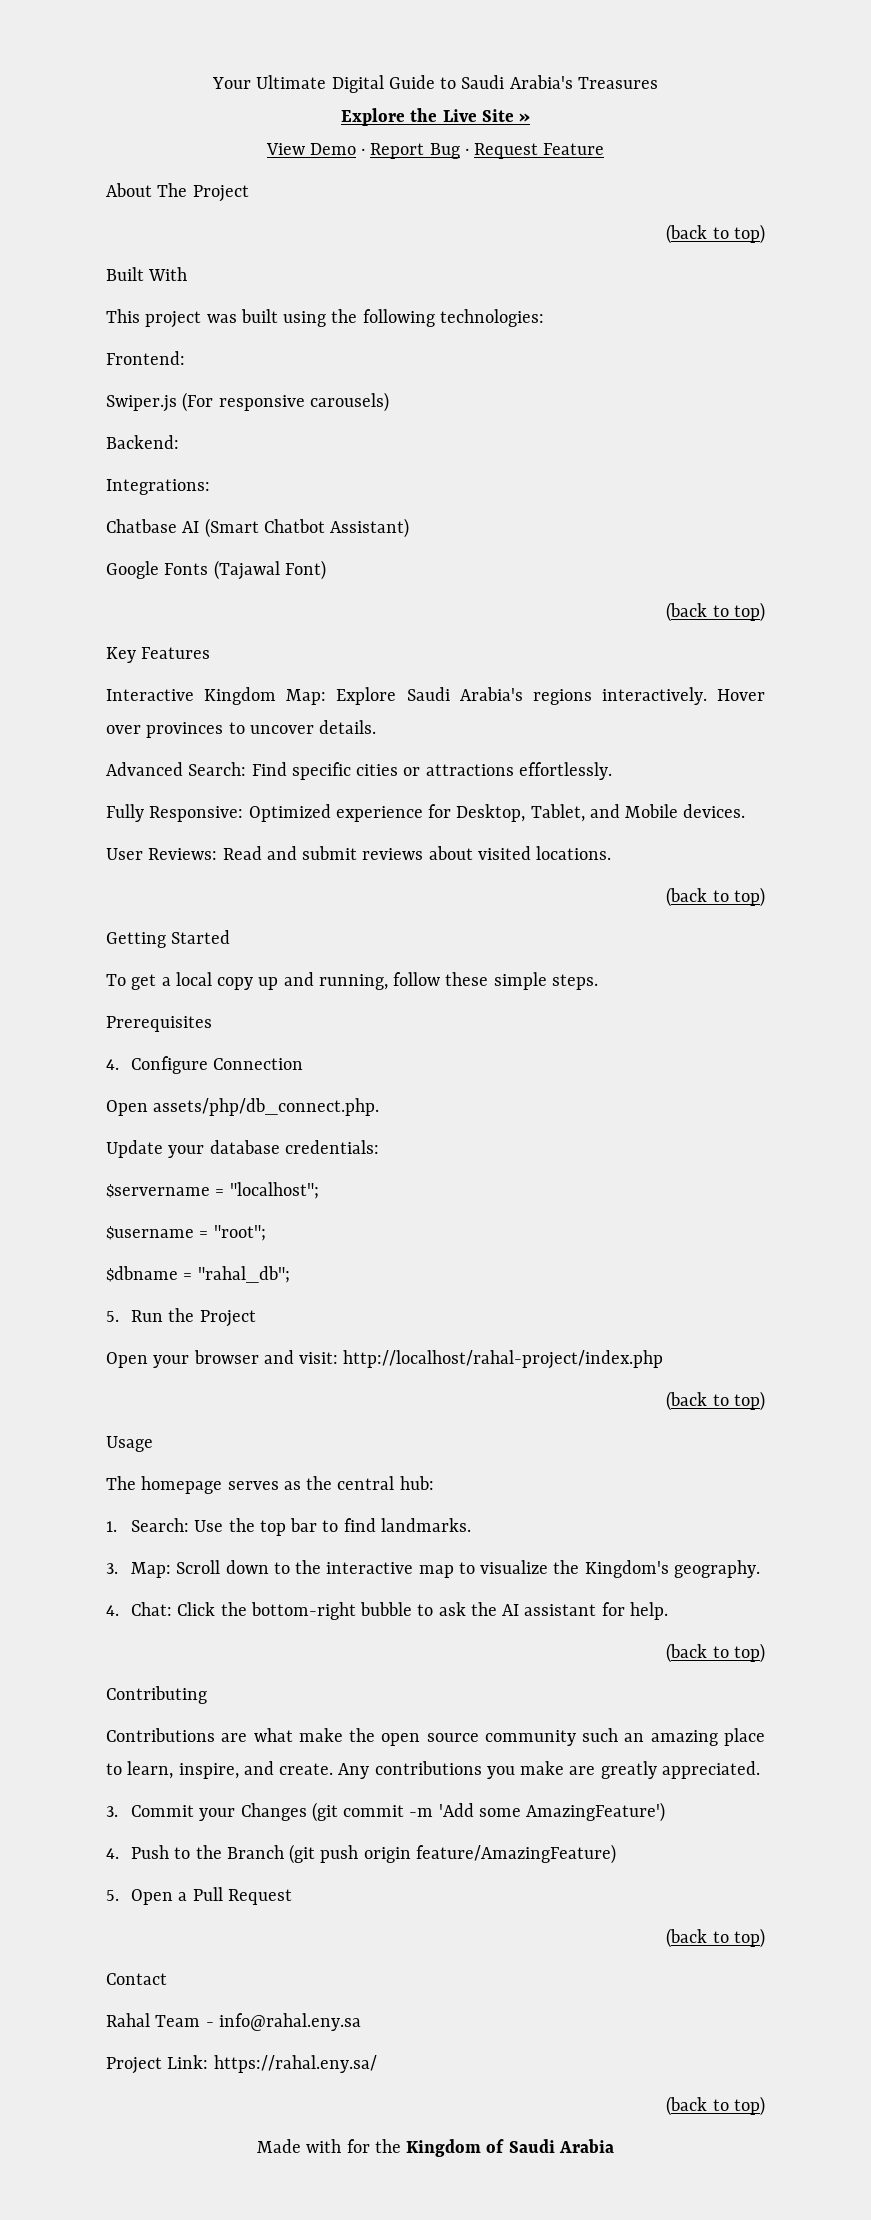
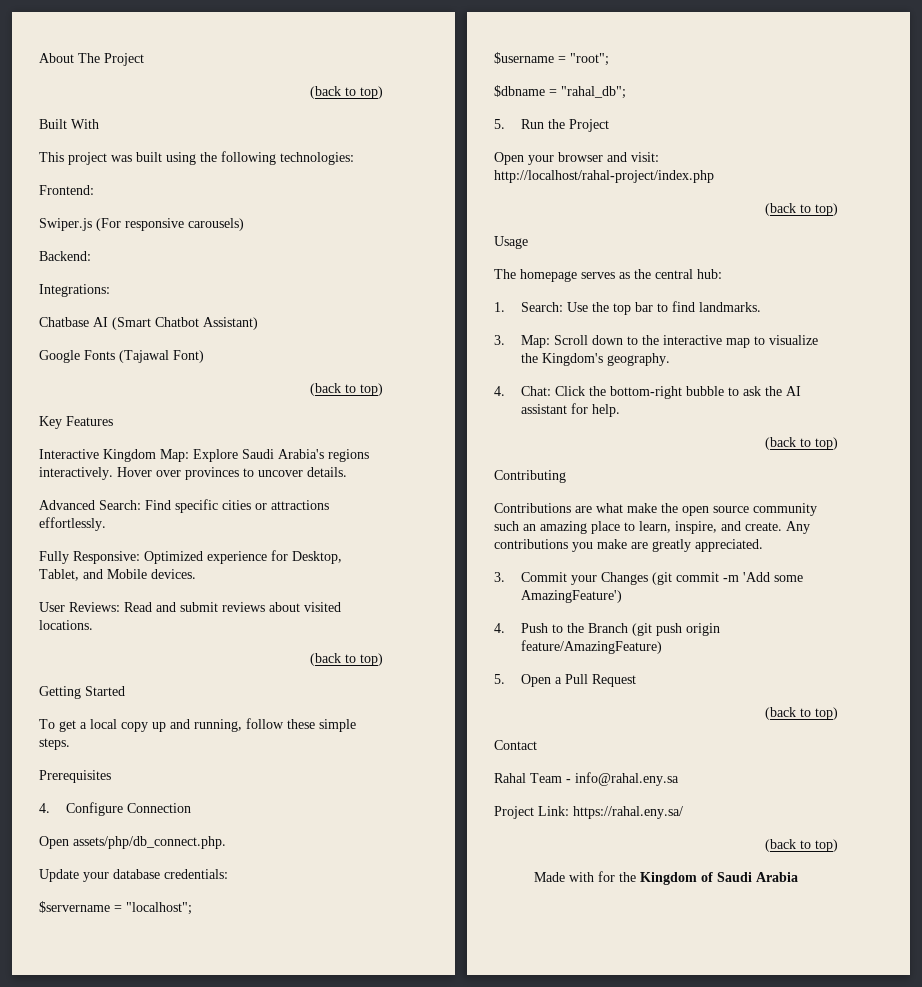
- Your Ultimate Digital Guide to Saudi Arabia's Treasures
- Explore the Live Site »
- View Demo · Report Bug · Request Feature

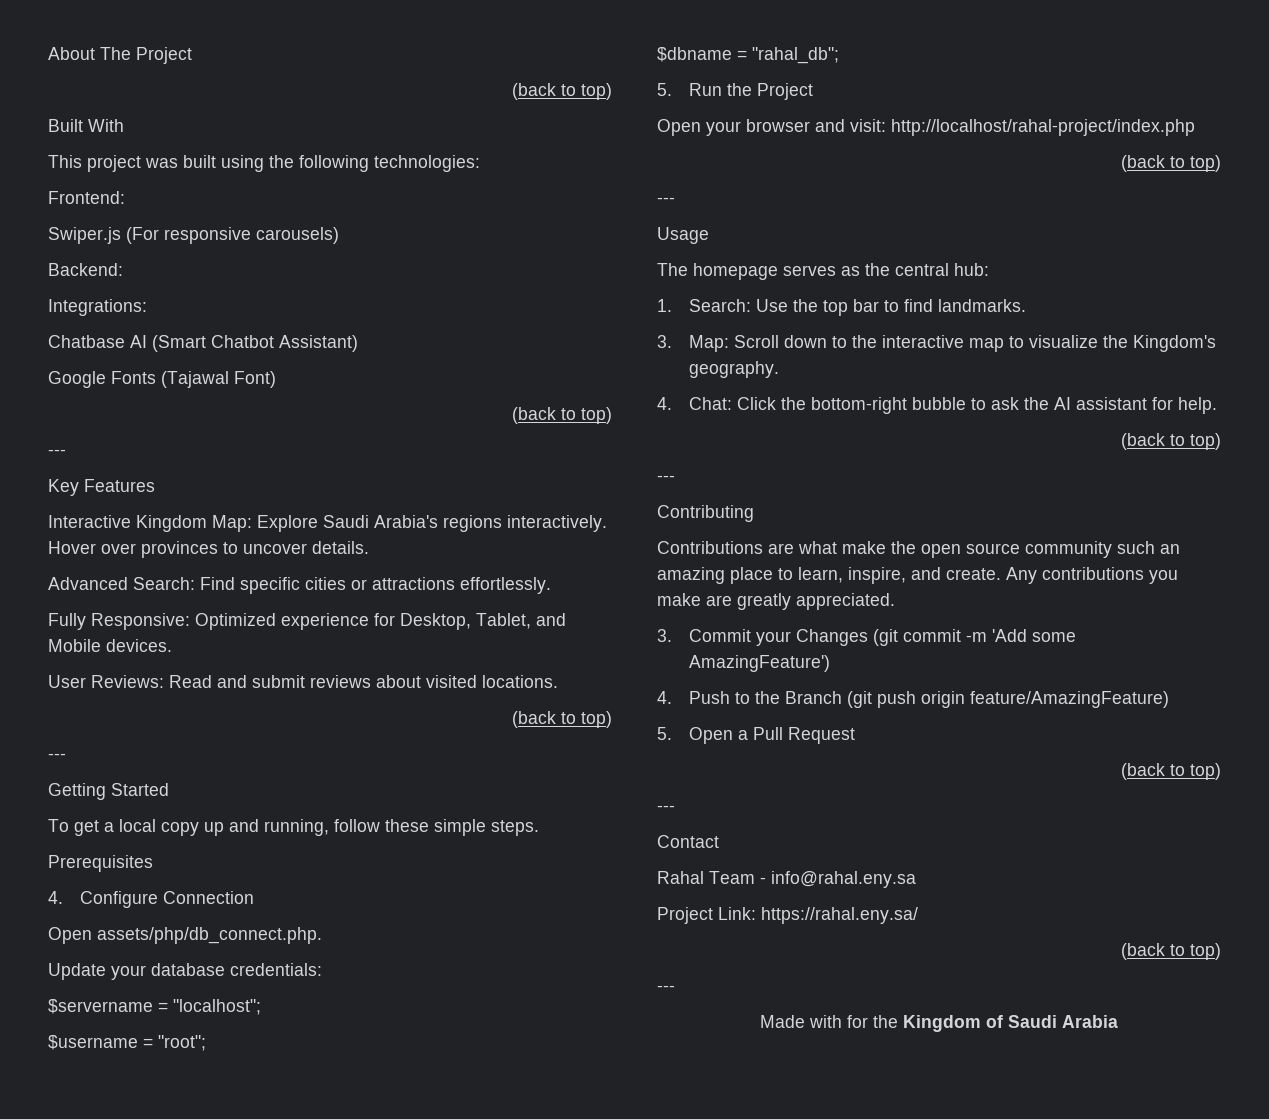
  Google Fonts (Tajawal Font)
  (back to top)
+ ---
  User Reviews: Read and submit reviews about visited locations.
  (back to top)
+ ---
  Open your browser and visit: http://localhost/rahal-project/index.php
  (back to top)
+ ---
  4. Chat: Click the bottom-right bubble to ask the AI assistant for help.
  (back to top)
+ ---
  5. Open a Pull Request
  (back to top)
+ ---
  Project Link: https://rahal.eny.sa/
  (back to top)
+ ---

